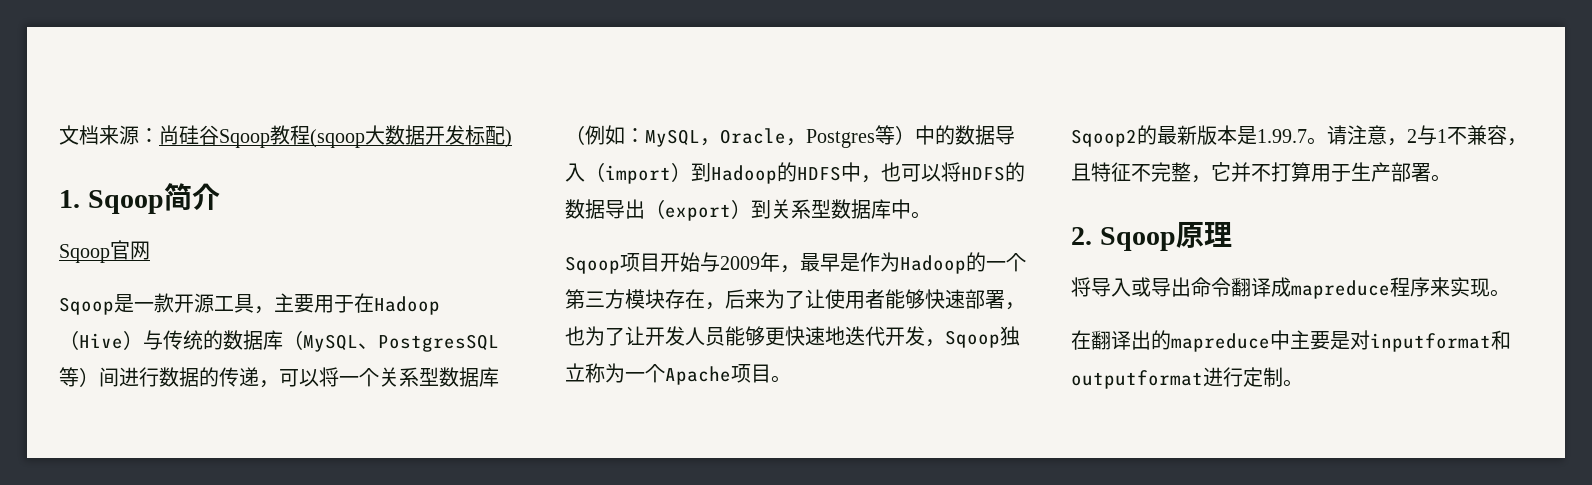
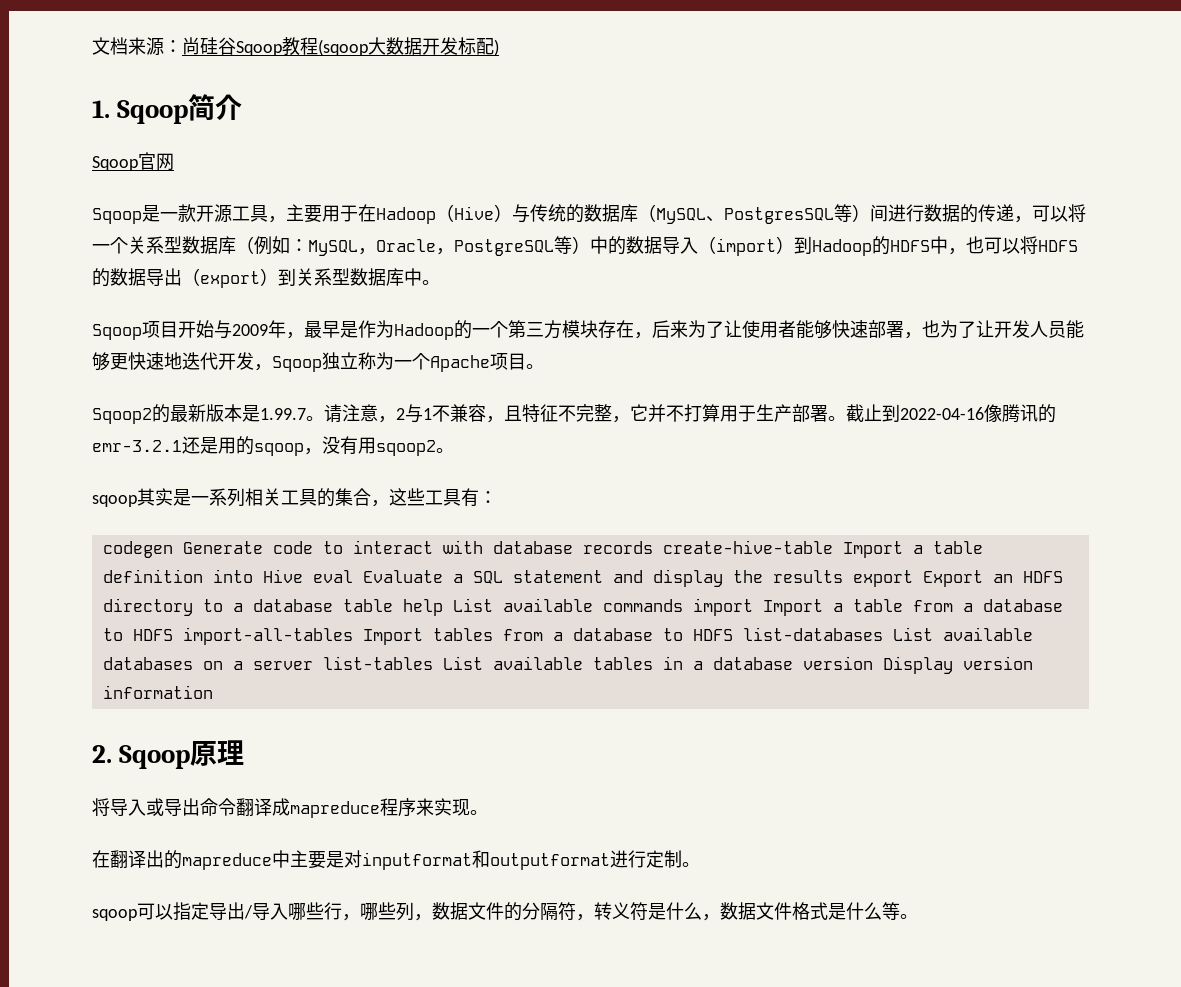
- Sqoop是一款开源工具，主要用于在Hadoop（Hive）与传统的数据库（MySQL、PostgresSQL等）间进行数据的传递，可以将一个关系型数据库（例如：MySQL，Oracle，Postgres等）中的数据导入（import）到Hadoop的HDFS中，也可以将HDFS的数据导出（export）到关系型数据库中。
+ Sqoop是一款开源工具，主要用于在Hadoop（Hive）与传统的数据库（MySQL、PostgresSQL等）间进行数据的传递，可以将一个关系型数据库（例如：MySQL，Oracle，PostgreSQL等）中的数据导入（import）到Hadoop的HDFS中，也可以将HDFS的数据导出（export）到关系型数据库中。
+ 截止到2022-04-16像腾讯的emr-3.2.1还是用的sqoop，没有用sqoop2。
+ sqoop其实是一系列相关工具的集合，这些工具有：
+ codegen Generate code to interact with database records create-hive-table Import a table definition into Hive eval Evaluate a SQL statement and display the results export Export an HDFS directory to a database table help List available commands import Import a table from a database to HDFS import-all-tables Import tables from a database to HDFS list-databases List available databases on a server list-tables List available tables in a database version Display version information
+ sqoop可以指定导出/导入哪些行，哪些列，数据文件的分隔符，转义符是什么，数据文件格式是什么等。

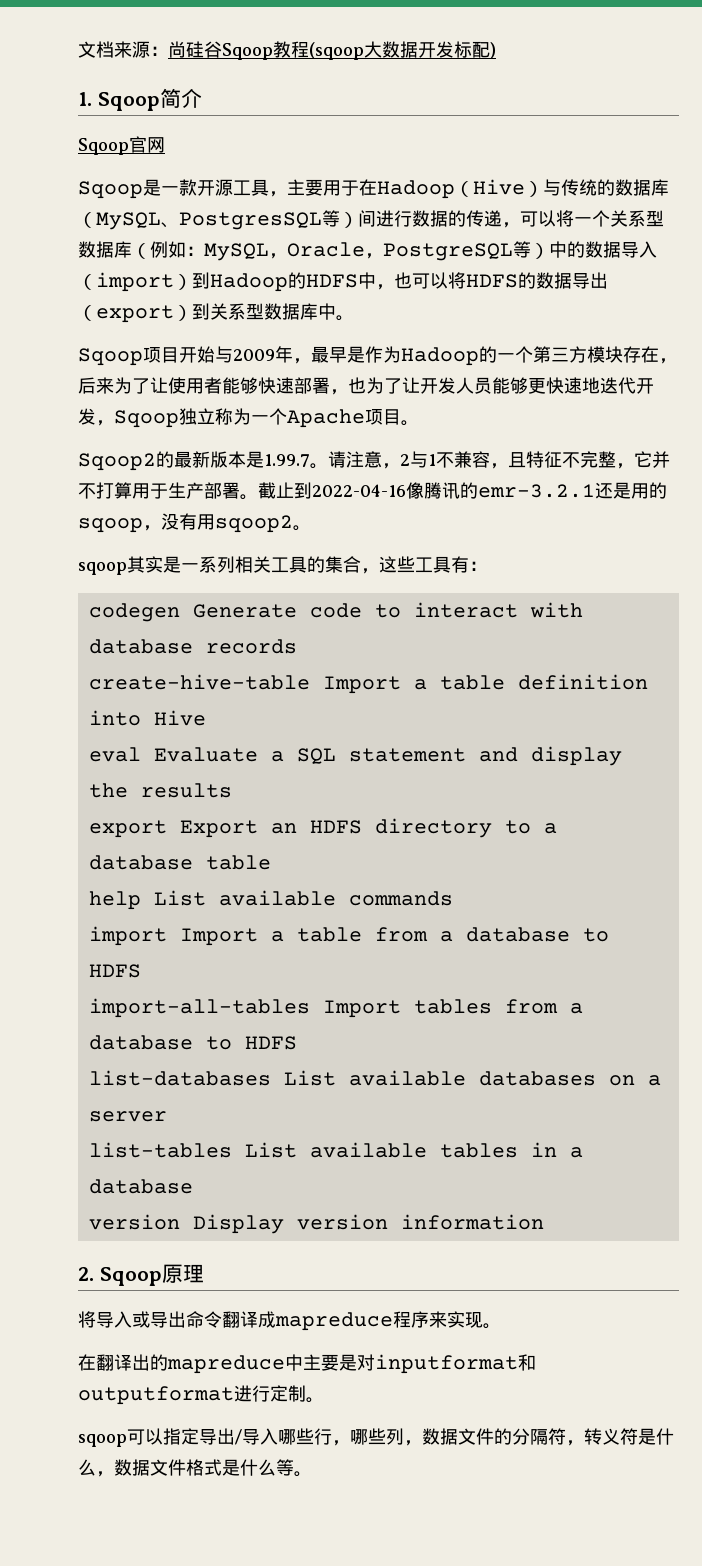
- codegen Generate code to interact with database records create-hive-table Import a table definition into Hive eval Evaluate a SQL statement and display the results export Export an HDFS directory to a database table help List available commands import Import a table from a database to HDFS import-all-tables Import tables from a database to HDFS list-databases List available databases on a server list-tables List available tables in a database version Display version information
+ codegen Generate code to interact with database records
+ create-hive-table Import a table definition into Hive
+ eval Evaluate a SQL statement and display the results
+ export Export an HDFS directory to a database table
+ help List available commands
+ import Import a table from a database to HDFS
+ import-all-tables Import tables from a database to HDFS
+ list-databases List available databases on a server
+ list-tables List available tables in a database
+ version Display version information

